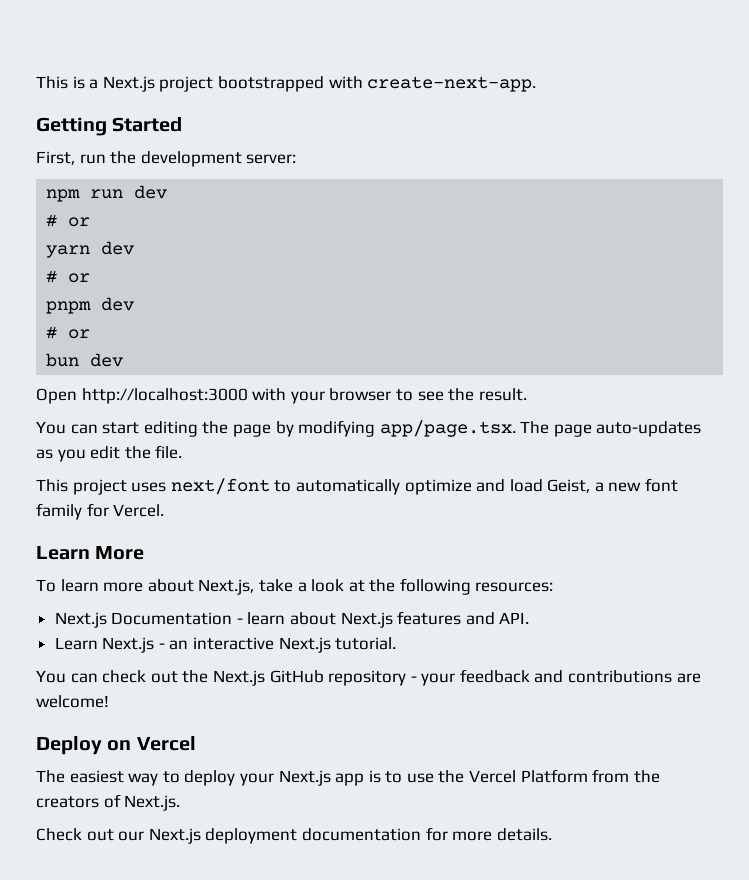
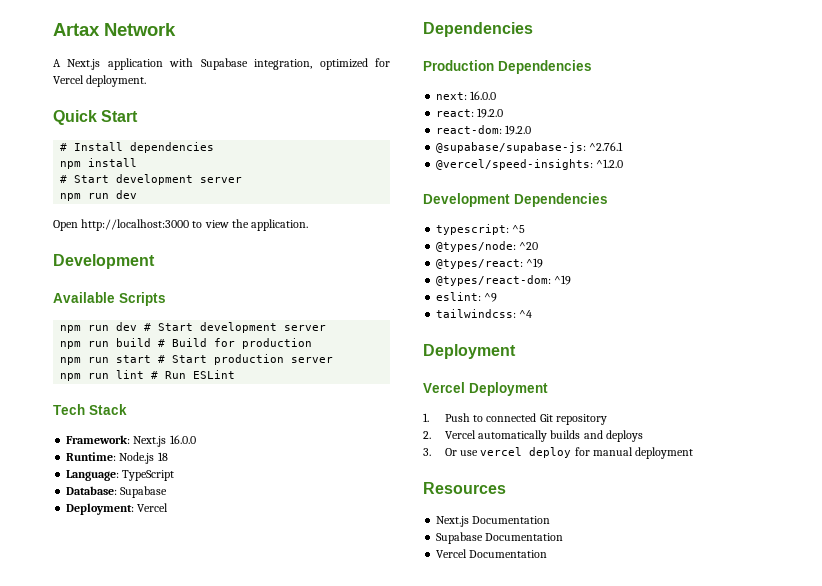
- This is a Next.js project bootstrapped with create-next-app.
- Getting Started
- First, run the development server:
+ Artax Network
+ A Next.js application with Supabase integration, optimized for Vercel deployment.
+ Quick Start
+ # Install dependencies
+ npm install
+ # Start development server
  npm run dev
- # or
- yarn dev
- # or
- pnpm dev
- # or
- bun dev
- Open http://localhost:3000 with your browser to see the result.
- You can start editing the page by modifying app/page.tsx. The page auto-updates as you edit the file.
- This project uses next/font to automatically optimize and load Geist, a new font family for Vercel.
- Learn More
- To learn more about Next.js, take a look at the following resources:
- Next.js Documentation - learn about Next.js features and API.
- Learn Next.js - an interactive Next.js tutorial.
- You can check out the Next.js GitHub repository - your feedback and contributions are welcome!
- Deploy on Vercel
- The easiest way to deploy your Next.js app is to use the Vercel Platform from the creators of Next.js.
- Check out our Next.js deployment documentation for more details.
+ Open http://localhost:3000 to view the application.
+ Development
+ Available Scripts
+ npm run dev # Start development server
+ npm run build # Build for production
+ npm run start # Start production server
+ npm run lint # Run ESLint
+ Tech Stack
+ Framework: Next.js 16.0.0
+ Runtime: Node.js 18
+ Language: TypeScript
+ Database: Supabase
+ Deployment: Vercel
+ Dependencies
+ Production Dependencies
+ next: 16.0.0
+ react: 19.2.0
+ react-dom: 19.2.0
+ @supabase/supabase-js: ^2.76.1
+ @vercel/speed-insights: ^1.2.0
+ Development Dependencies
+ typescript: ^5
+ @types/node: ^20
+ @types/react: ^19
+ @types/react-dom: ^19
+ eslint: ^9
+ tailwindcss: ^4
+ Deployment
+ Vercel Deployment
+ 1. Push to connected Git repository
+ 2. Vercel automatically builds and deploys
+ 3. Or use vercel deploy for manual deployment
+ Resources
+ Next.js Documentation
+ Supabase Documentation
+ Vercel Documentation

